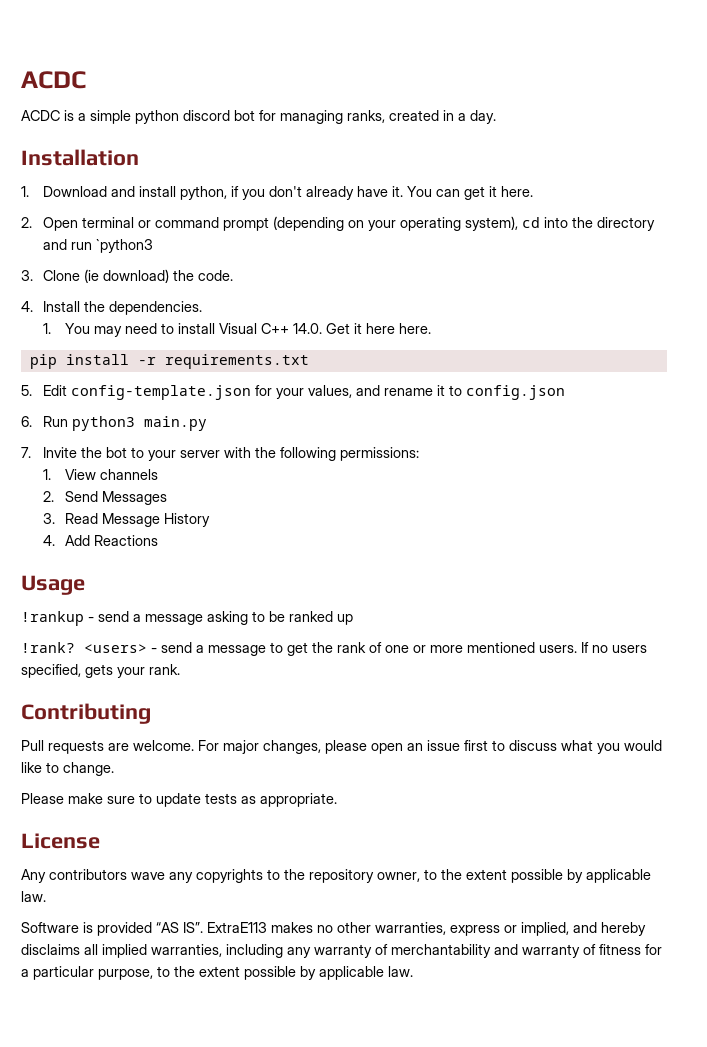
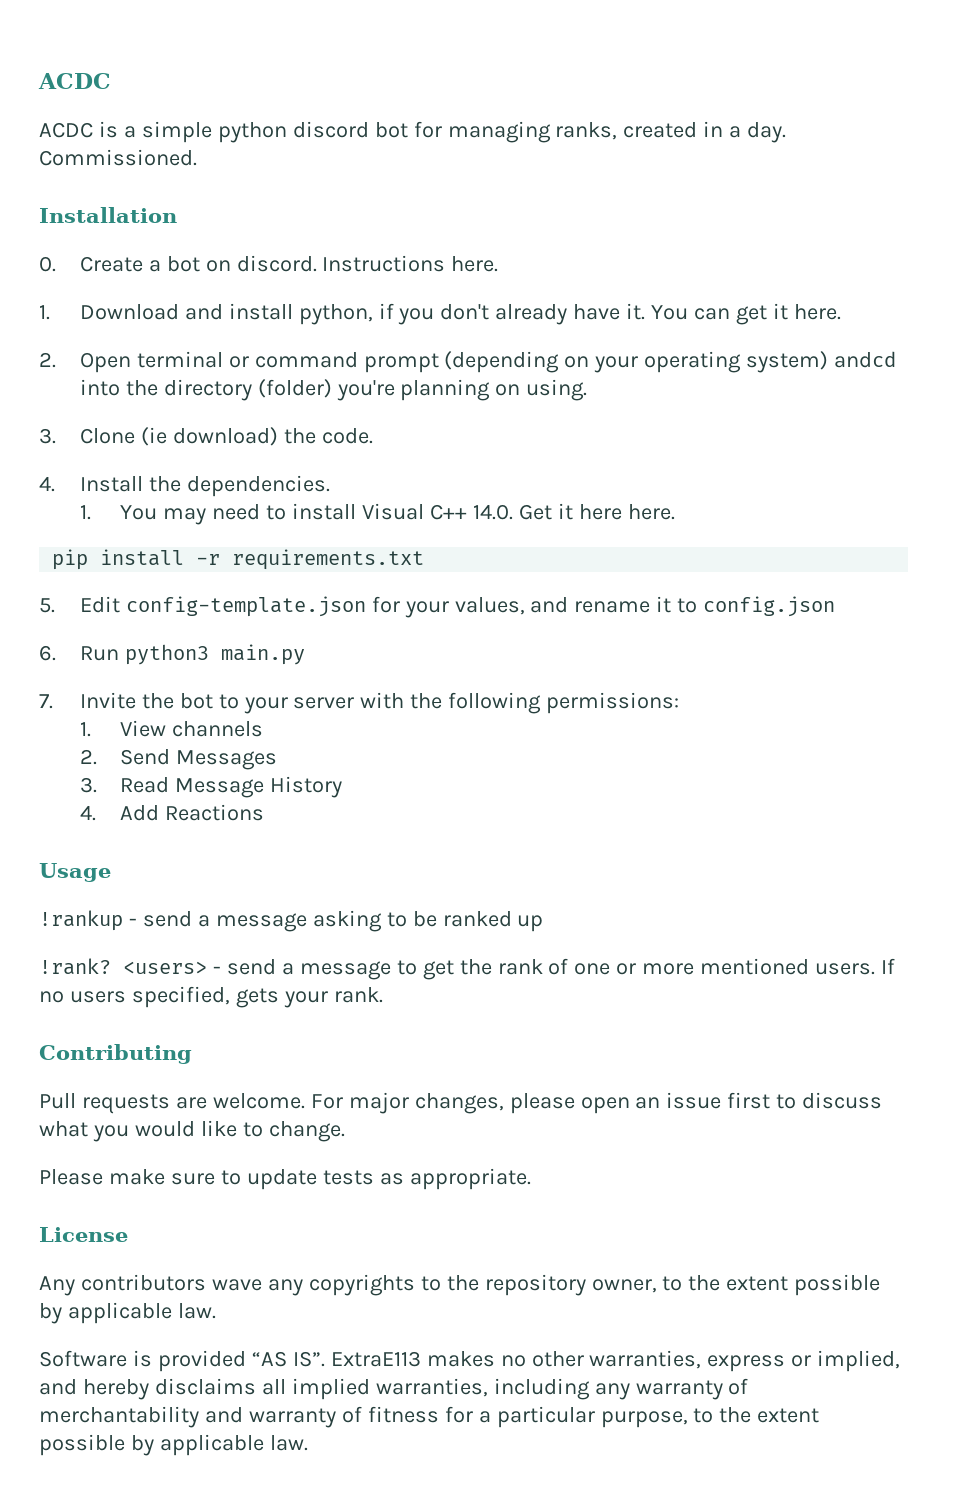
+ Commissioned.
+ 0. Create a bot on discord. Instructions here.
- 2. Open terminal or command prompt (depending on your operating system), cd into the directory and run `python3
+ 2. Open terminal or command prompt (depending on your operating system) andcd into the directory (folder) you're planning on using.

